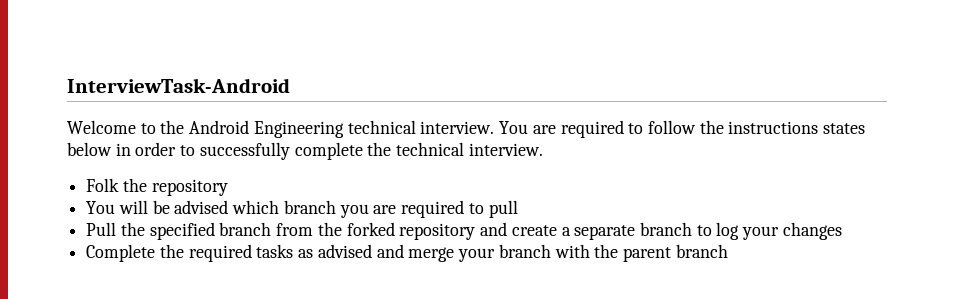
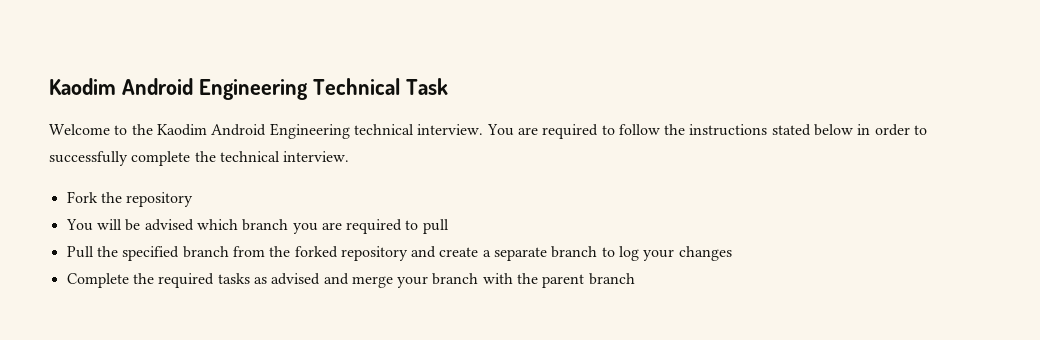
- InterviewTask-Android
+ Kaodim Android Engineering Technical Task
- Welcome to the Android Engineering technical interview.
+ Welcome to the Kaodim Android Engineering technical interview.
- You are required to follow the instructions states below in order to successfully complete the technical interview.
+ You are required to follow the instructions stated below in order to successfully complete the technical interview.
- Folk the repository
+ Fork the repository

